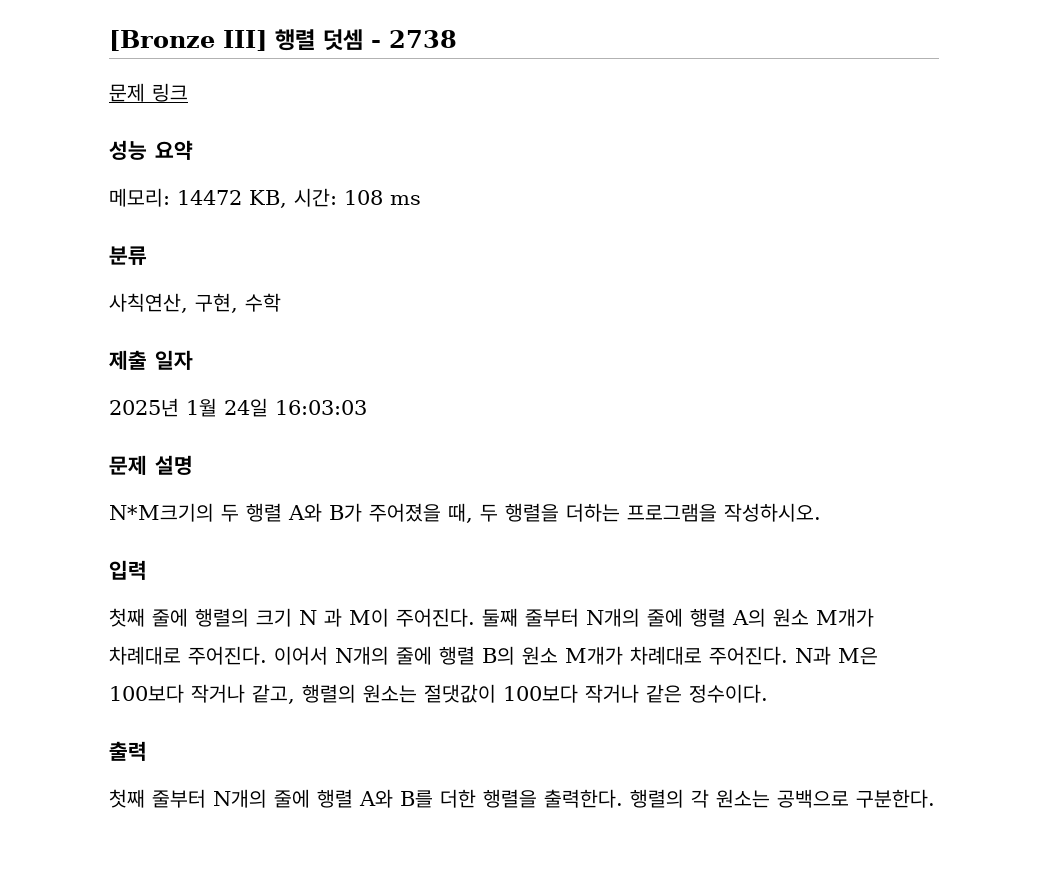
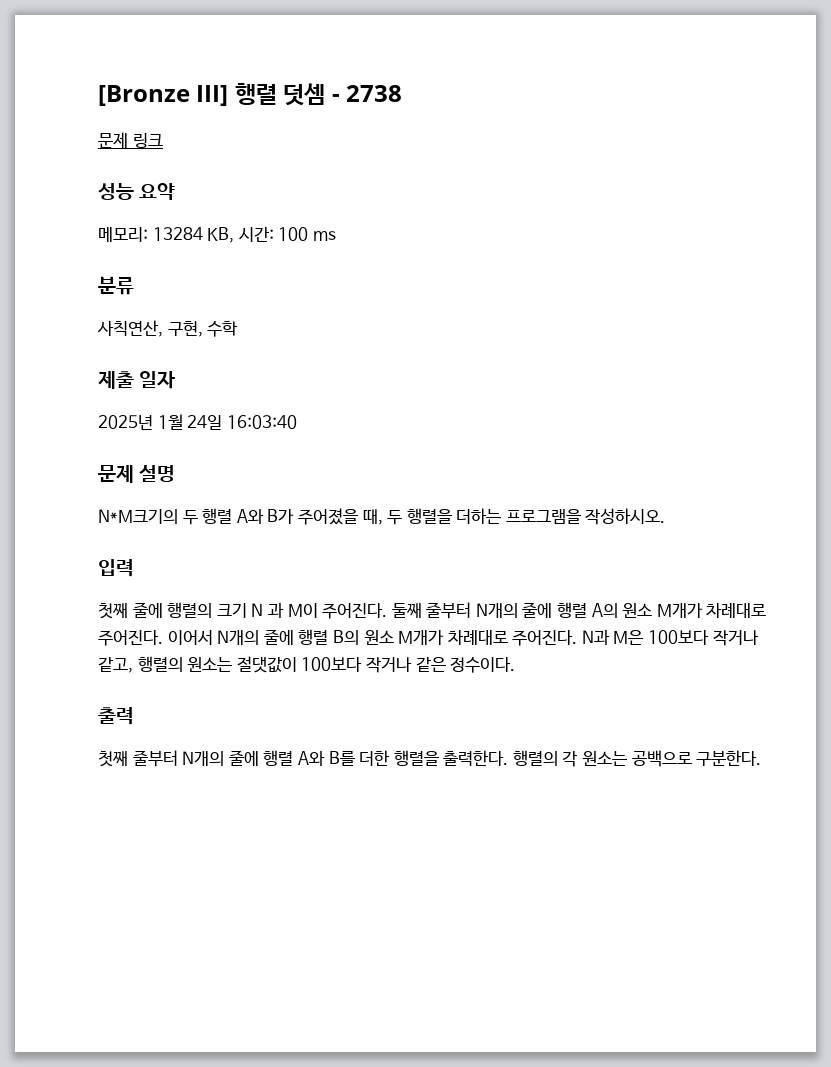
- 메모리: 14472 KB, 시간: 108 ms
+ 메모리: 13284 KB, 시간: 100 ms
- 2025년 1월 24일 16:03:03
+ 2025년 1월 24일 16:03:40

